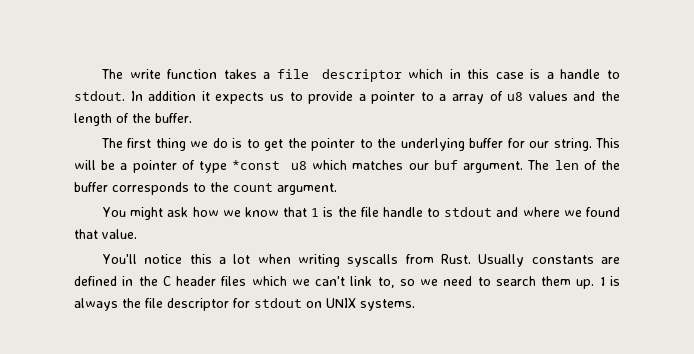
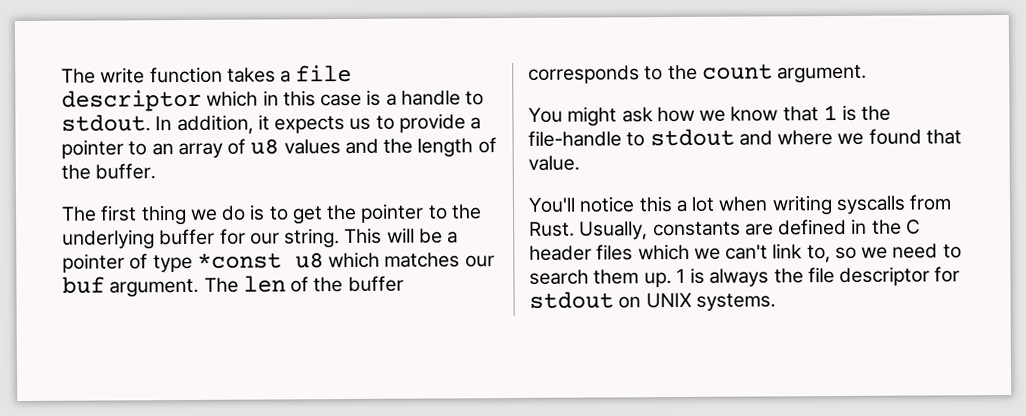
- In addition it expects us to provide a pointer to a array of u8 values and the length of the buffer.
+ In addition, it expects us to provide a pointer to an array of u8 values and the length of the buffer.
- You might ask how we know that 1 is the file handle to stdout and where we found that value.
+ You might ask how we know that 1 is the file-handle to stdout and where we found that value.
- Usually constants are defined in the C header files which we can't link to, so we need to search them up.
+ Usually, constants are defined in the C header files which we can't link to, so we need to search them up.

